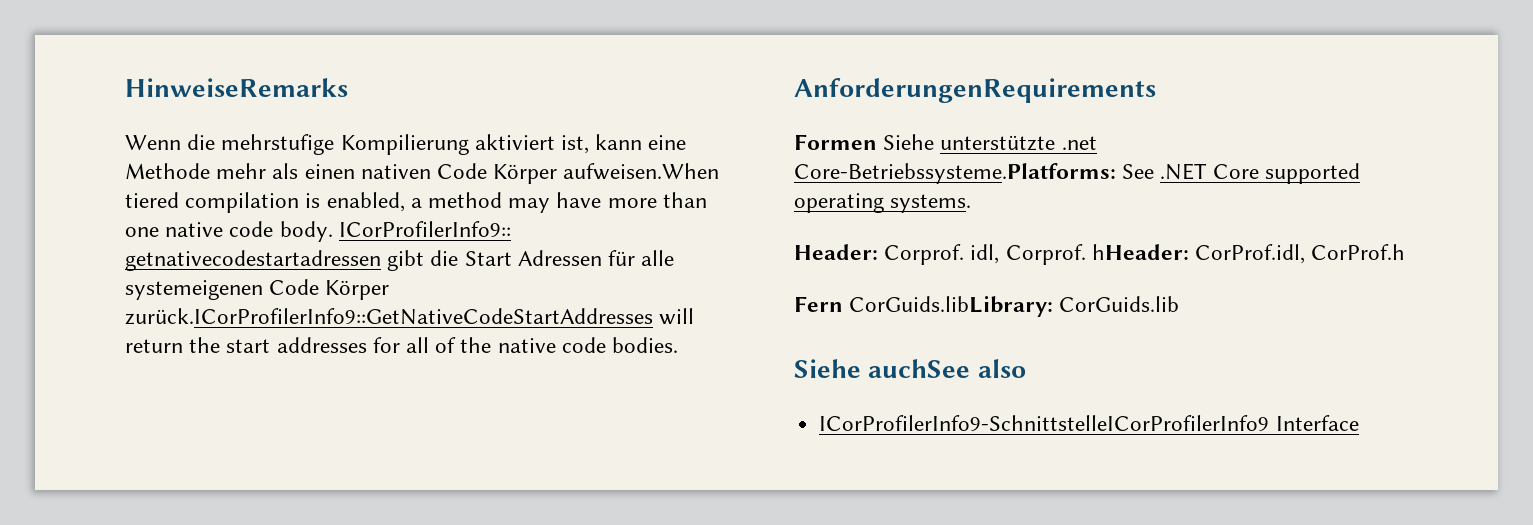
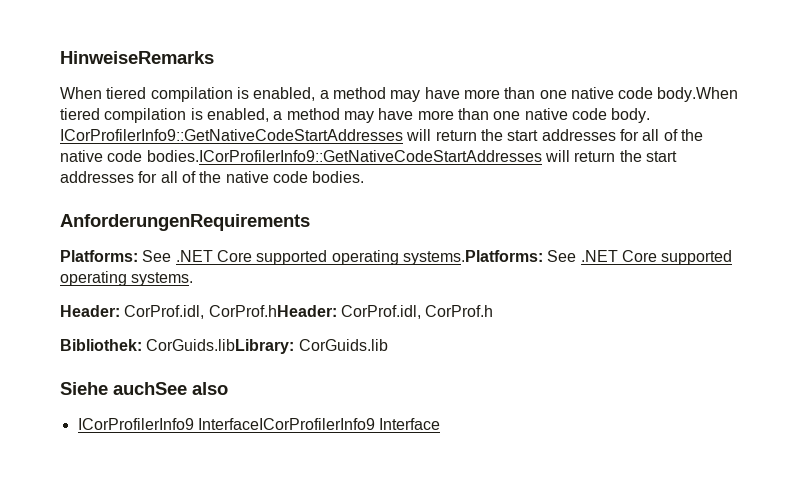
- Wenn die mehrstufige Kompilierung aktiviert ist, kann eine Methode mehr als einen nativen Code Körper aufweisen.When tiered compilation is enabled, a method may have more than one native code body.
+ When tiered compilation is enabled, a method may have more than one native code body.When tiered compilation is enabled, a method may have more than one native code body.
- ICorProfilerInfo9:: getnativecodestartadressen gibt die Start Adressen für alle systemeigenen Code Körper zurück.ICorProfilerInfo9::GetNativeCodeStartAddresses will return the start addresses for all of the native code bodies.
+ ICorProfilerInfo9::GetNativeCodeStartAddresses will return the start addresses for all of the native code bodies.ICorProfilerInfo9::GetNativeCodeStartAddresses will return the start addresses for all of the native code bodies.
- Formen Siehe unterstützte .net Core-Betriebssysteme.Platforms: See .NET Core supported operating systems.
+ Platforms: See .NET Core supported operating systems.Platforms: See .NET Core supported operating systems.
- Header: Corprof. idl, Corprof. hHeader: CorProf.idl, CorProf.h
+ Header: CorProf.idl, CorProf.hHeader: CorProf.idl, CorProf.h
- Fern CorGuids.libLibrary: CorGuids.lib
+ Bibliothek: CorGuids.libLibrary: CorGuids.lib
- ICorProfilerInfo9-SchnittstelleICorProfilerInfo9 Interface
+ ICorProfilerInfo9 InterfaceICorProfilerInfo9 Interface

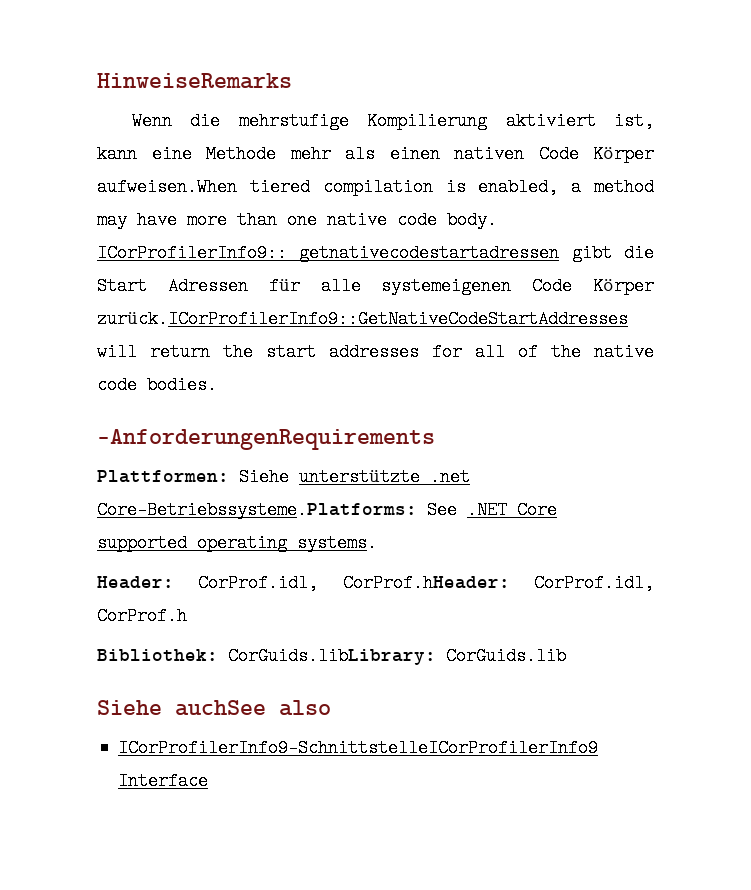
- When tiered compilation is enabled, a method may have more than one native code body.When tiered compilation is enabled, a method may have more than one native code body.
+ Wenn die mehrstufige Kompilierung aktiviert ist, kann eine Methode mehr als einen nativen Code Körper aufweisen.When tiered compilation is enabled, a method may have more than one native code body.
- ICorProfilerInfo9::GetNativeCodeStartAddresses will return the start addresses for all of the native code bodies.ICorProfilerInfo9::GetNativeCodeStartAddresses will return the start addresses for all of the native code bodies.
+ ICorProfilerInfo9:: getnativecodestartadressen gibt die Start Adressen für alle systemeigenen Code Körper zurück.ICorProfilerInfo9::GetNativeCodeStartAddresses will return the start addresses for all of the native code bodies.
- AnforderungenRequirements
- Platforms: See .NET Core supported operating systems.Platforms: See .NET Core supported operating systems.
+ -AnforderungenRequirements
+ Plattformen: Siehe unterstützte .net Core-Betriebssysteme.Platforms: See .NET Core supported operating systems.
- ICorProfilerInfo9 InterfaceICorProfilerInfo9 Interface
+ ICorProfilerInfo9-SchnittstelleICorProfilerInfo9 Interface

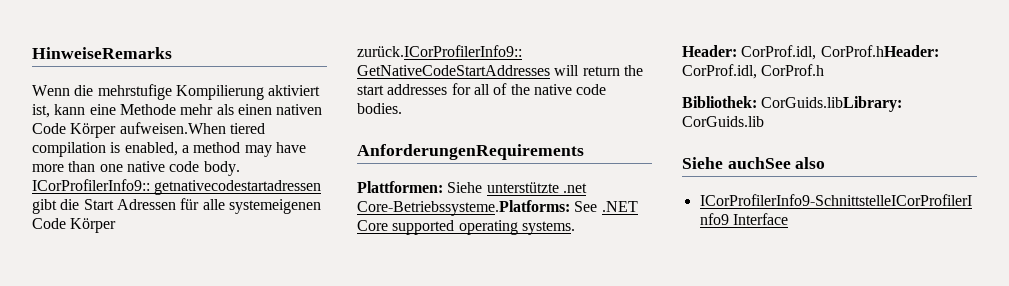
- -AnforderungenRequirements
+ AnforderungenRequirements

